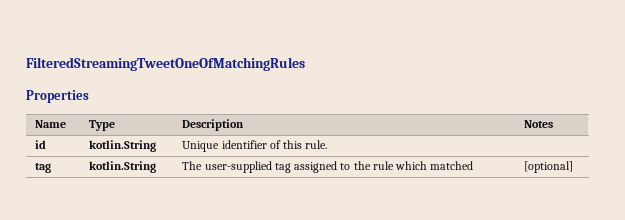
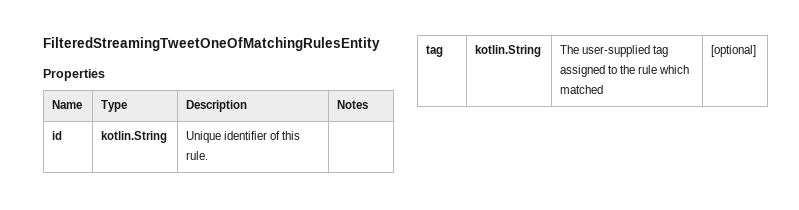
- FilteredStreamingTweetOneOfMatchingRules
+ FilteredStreamingTweetOneOfMatchingRulesEntity

